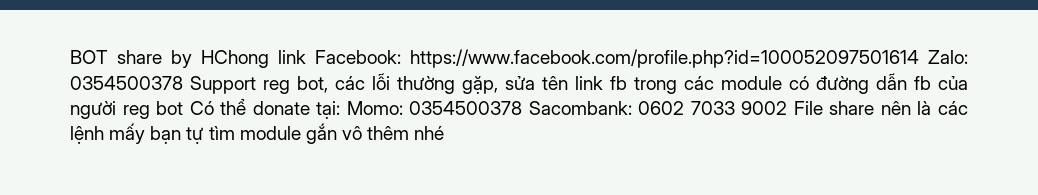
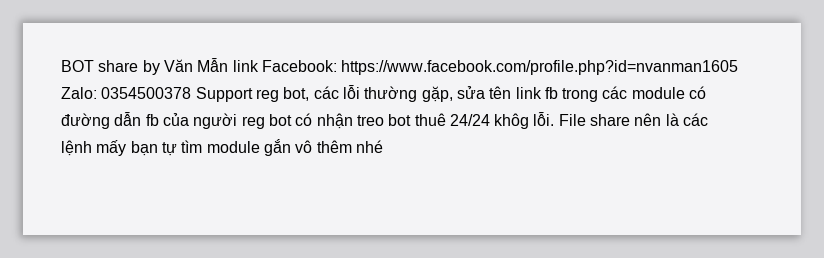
- BOT share by HChong link Facebook: https://www.facebook.com/profile.php?id=100052097501614 Zalo: 0354500378 Support reg bot, các lỗi thường gặp, sửa tên link fb trong các module có đường dẫn fb của người reg bot Có thể donate tại: Momo: 0354500378 Sacombank: 0602 7033 9002 File share nên là các lệnh mấy bạn tự tìm module gắn vô thêm nhé
+ BOT share by Văn Mẫn link Facebook: https://www.facebook.com/profile.php?id=nvanman1605 Zalo: 0354500378 Support reg bot, các lỗi thường gặp, sửa tên link fb trong các module có đường dẫn fb của người reg bot có nhận treo bot thuê 24/24 khôg lỗi. File share nên là các lệnh mấy bạn tự tìm module gắn vô thêm nhé

